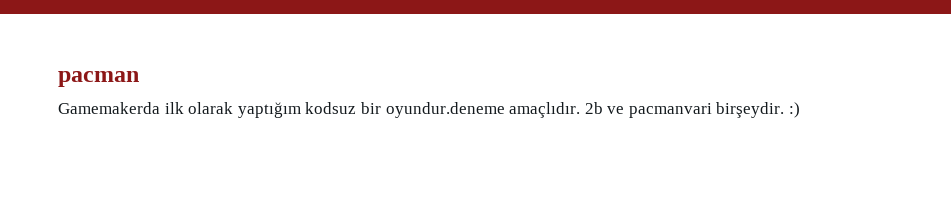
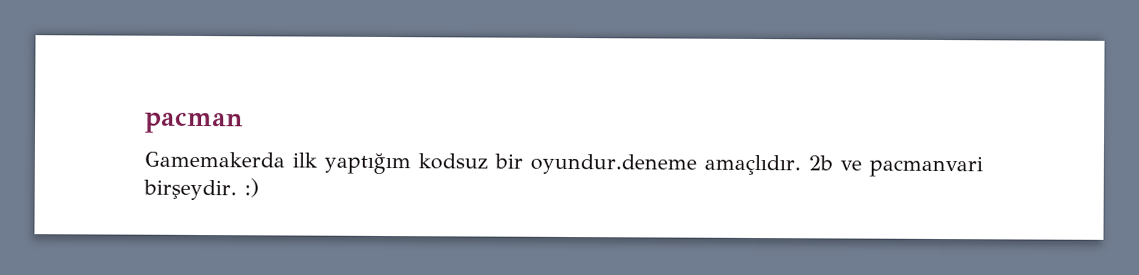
- Gamemakerda ilk olarak yaptığım kodsuz bir oyundur.deneme amaçlıdır.
+ Gamemakerda ilk yaptığım kodsuz bir oyundur.deneme amaçlıdır.

